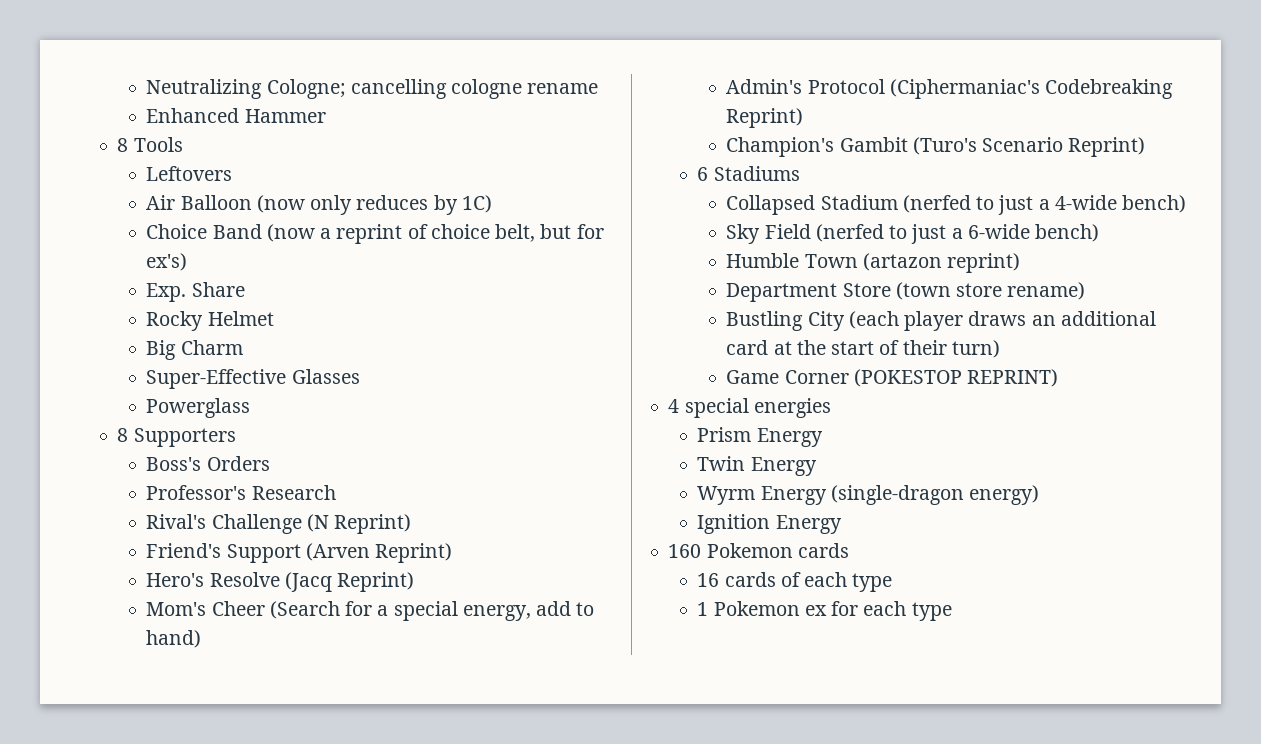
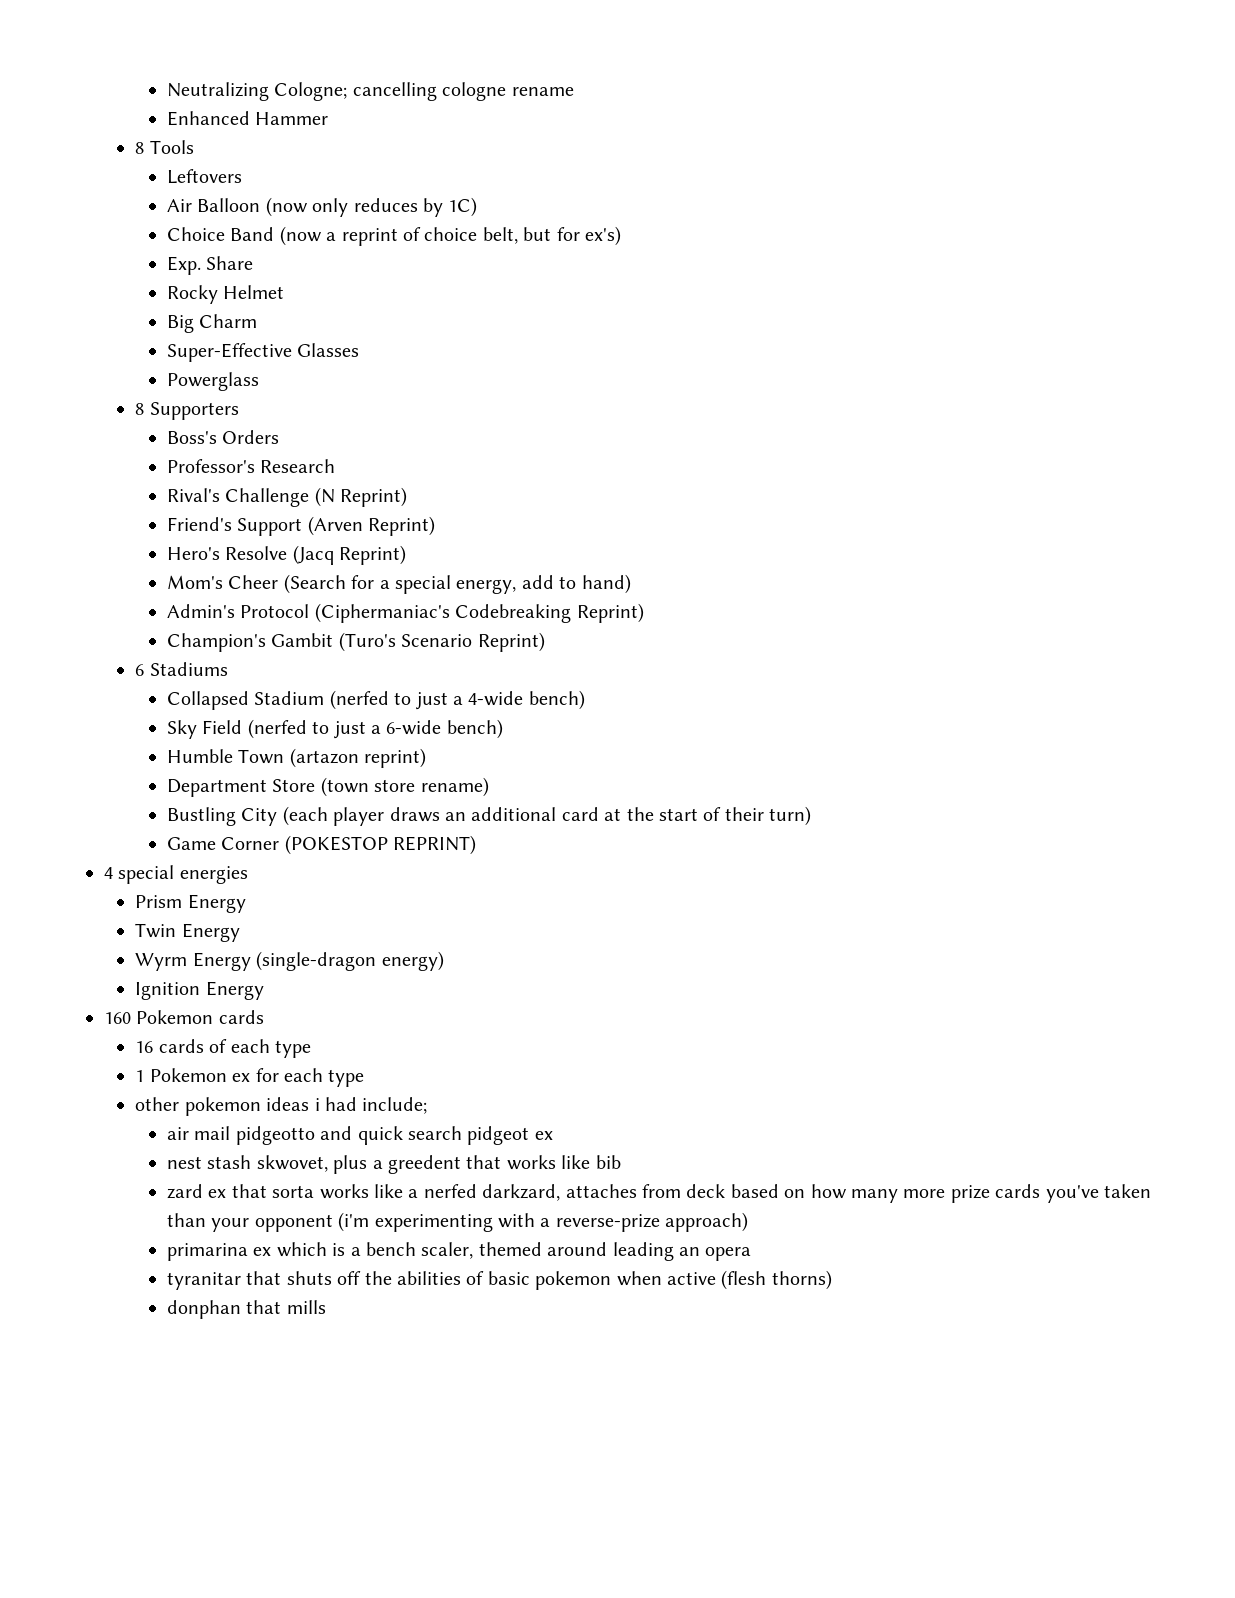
+ other pokemon ideas i had include;
+ air mail pidgeotto and quick search pidgeot ex
+ nest stash skwovet, plus a greedent that works like bib
+ zard ex that sorta works like a nerfed darkzard, attaches from deck based on how many more prize cards you've taken than your opponent (i'm experimenting with a reverse-prize approach)
+ primarina ex which is a bench scaler, themed around leading an opera
+ tyranitar that shuts off the abilities of basic pokemon when active (flesh thorns)
+ donphan that mills

